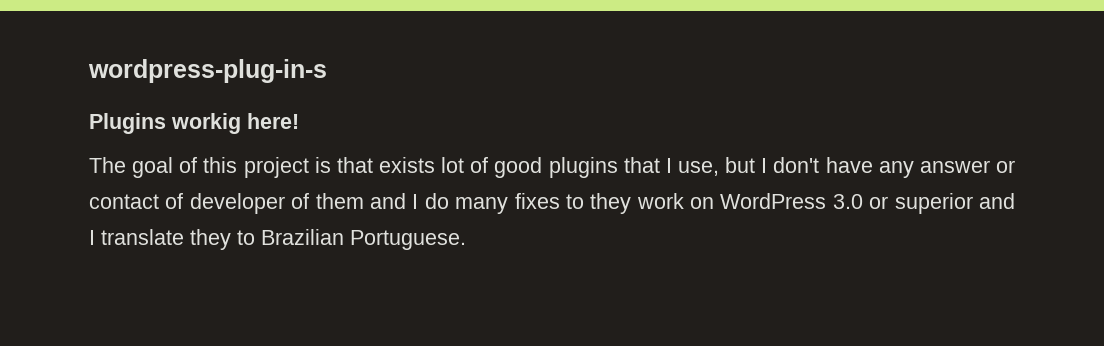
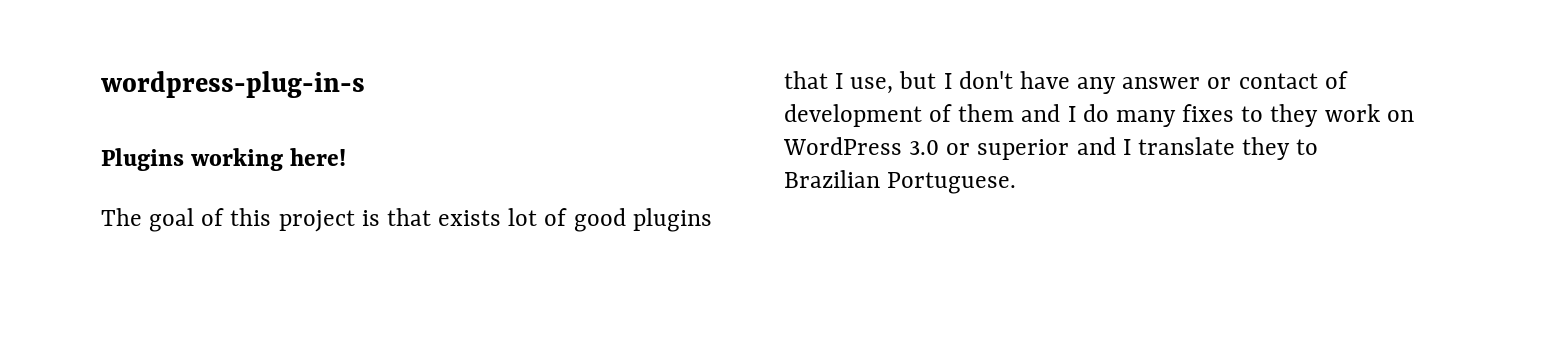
- Plugins workig here!
+ Plugins working here!
- The goal of this project is that exists lot of good plugins that I use, but I don't have any answer or contact of developer of them and I do many fixes to they work on WordPress 3.0 or superior and I translate they to Brazilian Portuguese.
+ The goal of this project is that exists lot of good plugins that I use, but I don't have any answer or contact of development of them and I do many fixes to they work on WordPress 3.0 or superior and I translate they to Brazilian Portuguese.

